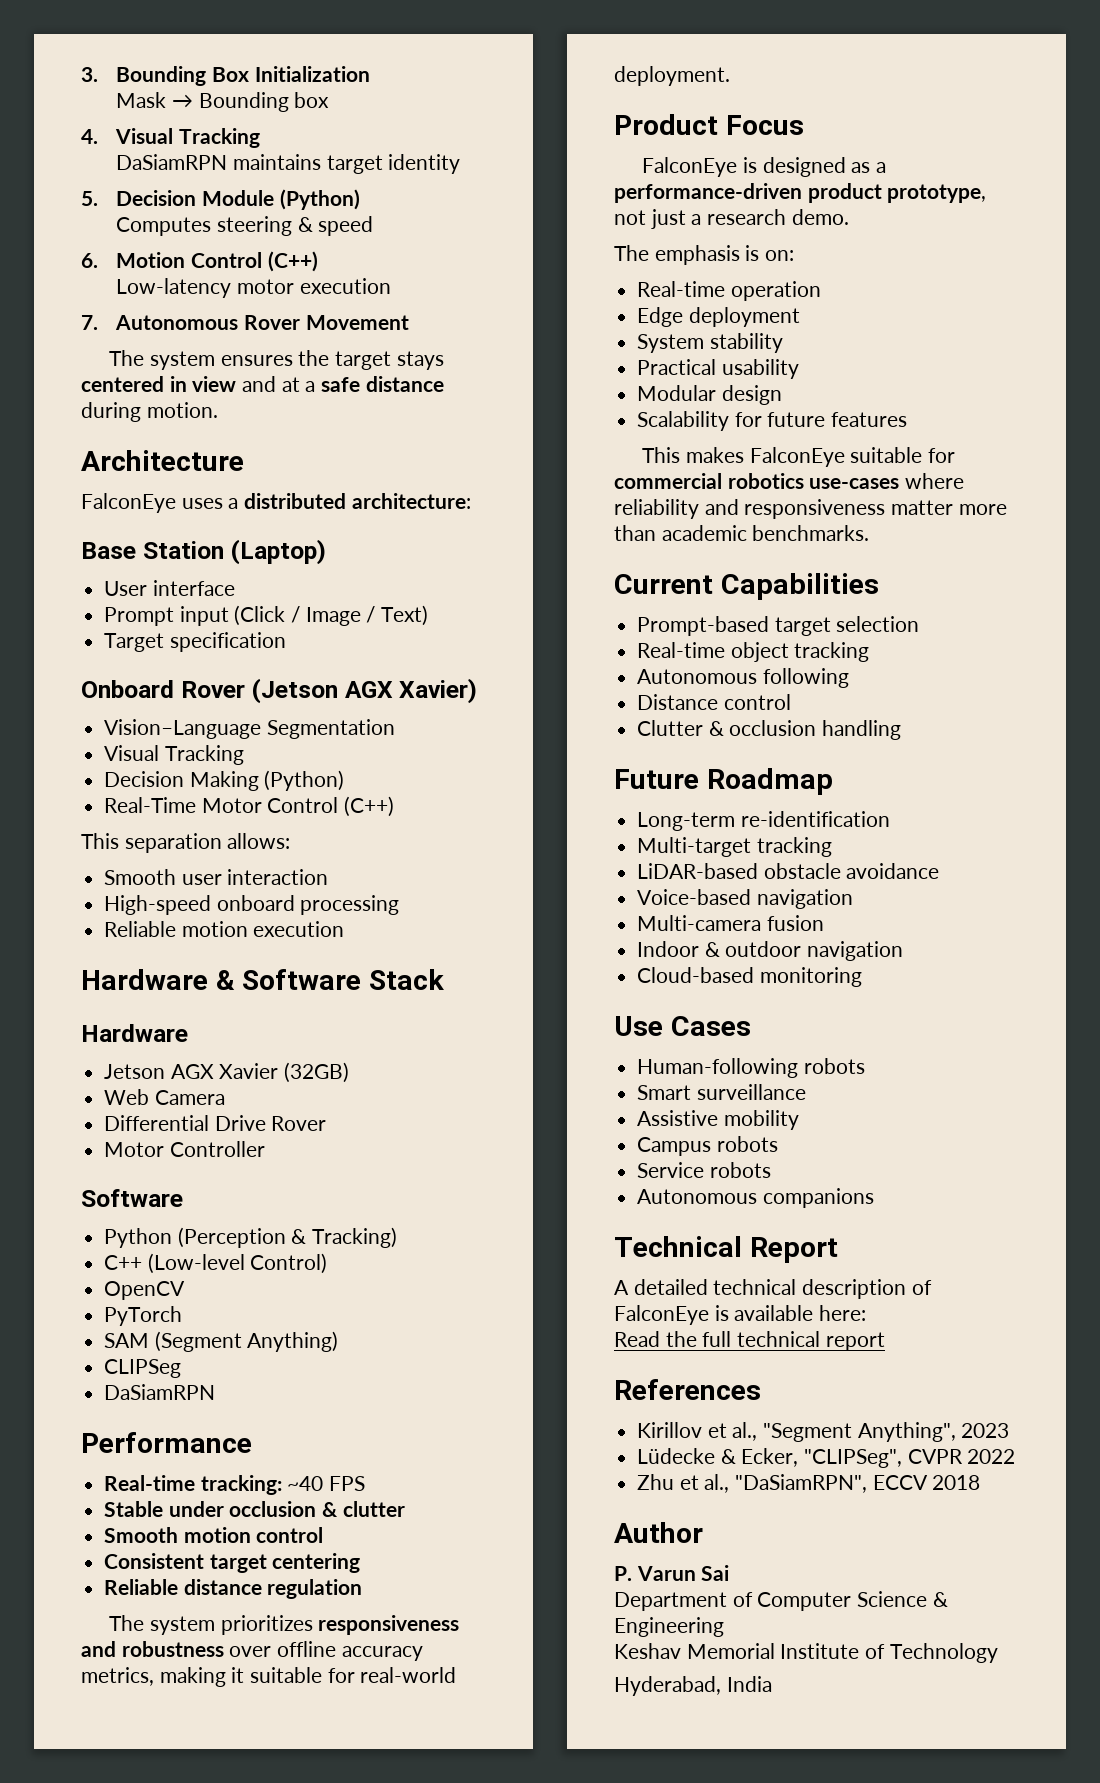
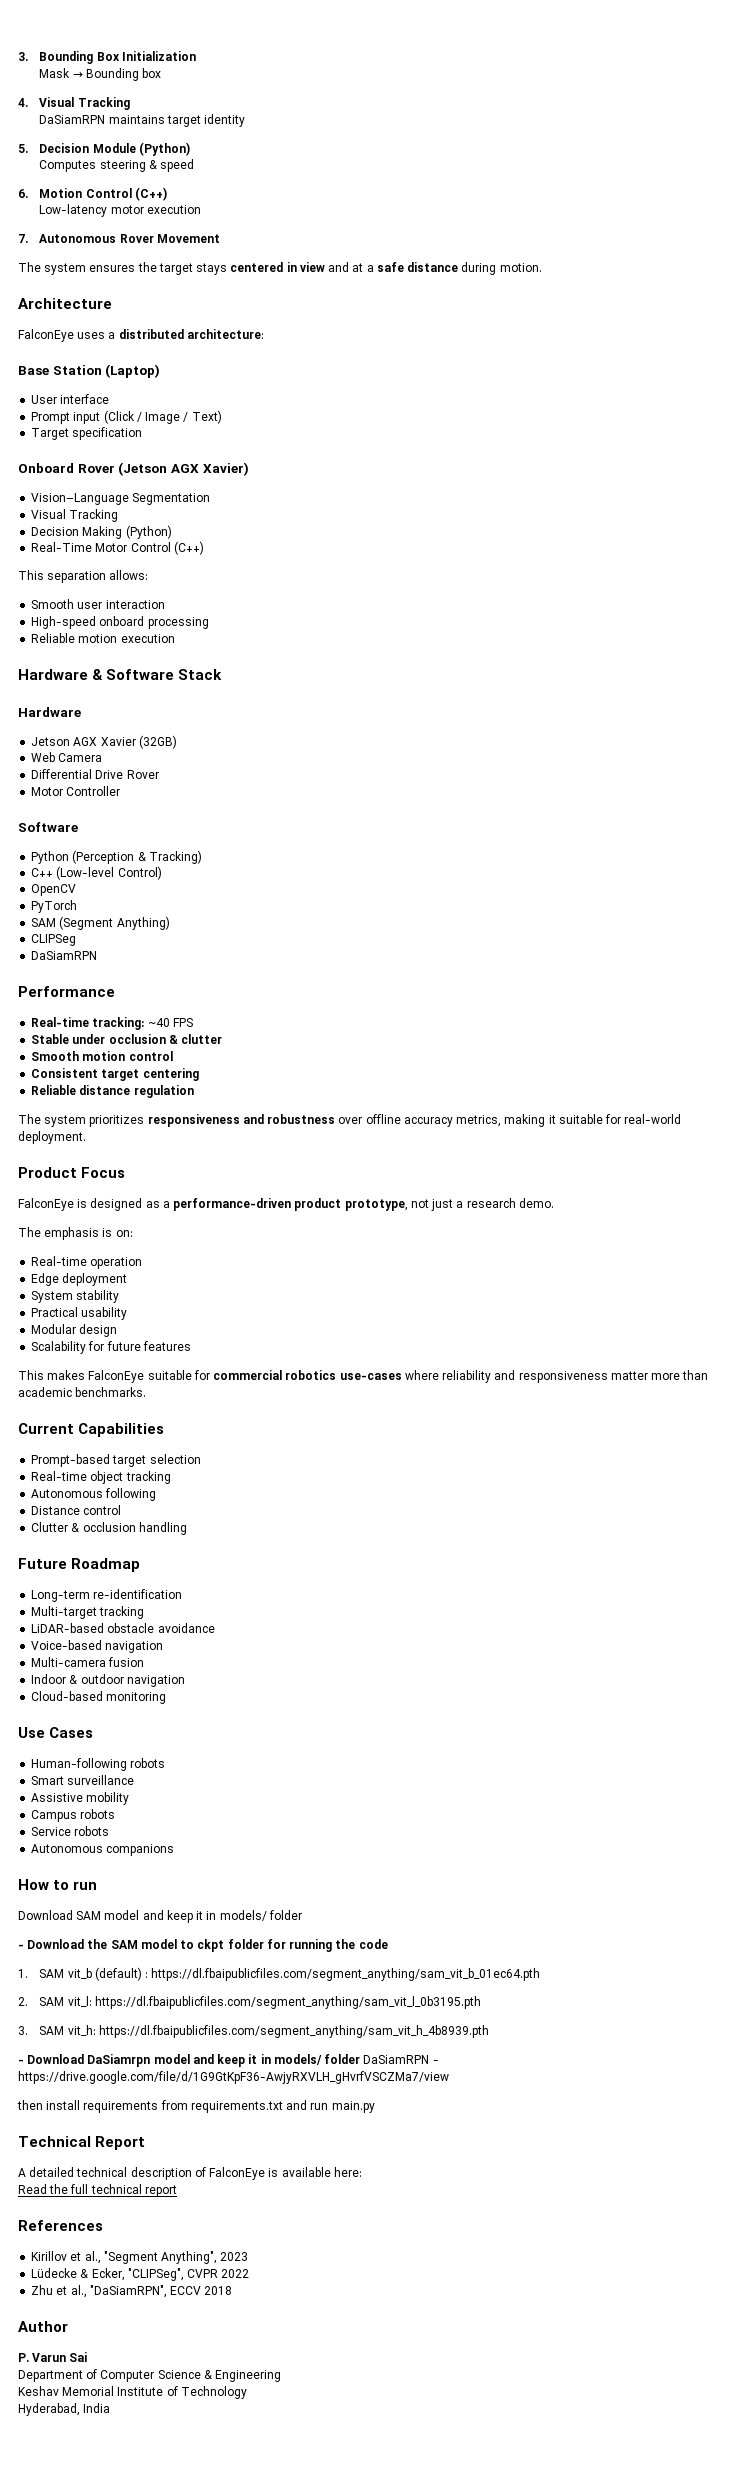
+ How to run
+ Download SAM model and keep it in models/ folder
+ - Download the SAM model to ckpt folder for running the code
+ 1. SAM vit_b (default) : https://dl.fbaipublicfiles.com/segment_anything/sam_vit_b_01ec64.pth
+ 2. SAM vit_l: https://dl.fbaipublicfiles.com/segment_anything/sam_vit_l_0b3195.pth
+ 3. SAM vit_h: https://dl.fbaipublicfiles.com/segment_anything/sam_vit_h_4b8939.pth
+ - Download DaSiamrpn model and keep it in models/ folder DaSiamRPN - https://drive.google.com/file/d/1G9GtKpF36-AwjyRXVLH_gHvrfVSCZMa7/view
+ then install requirements from requirements.txt and run main.py

